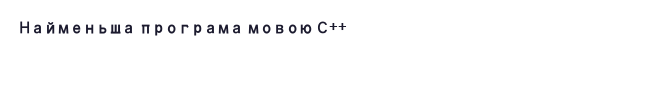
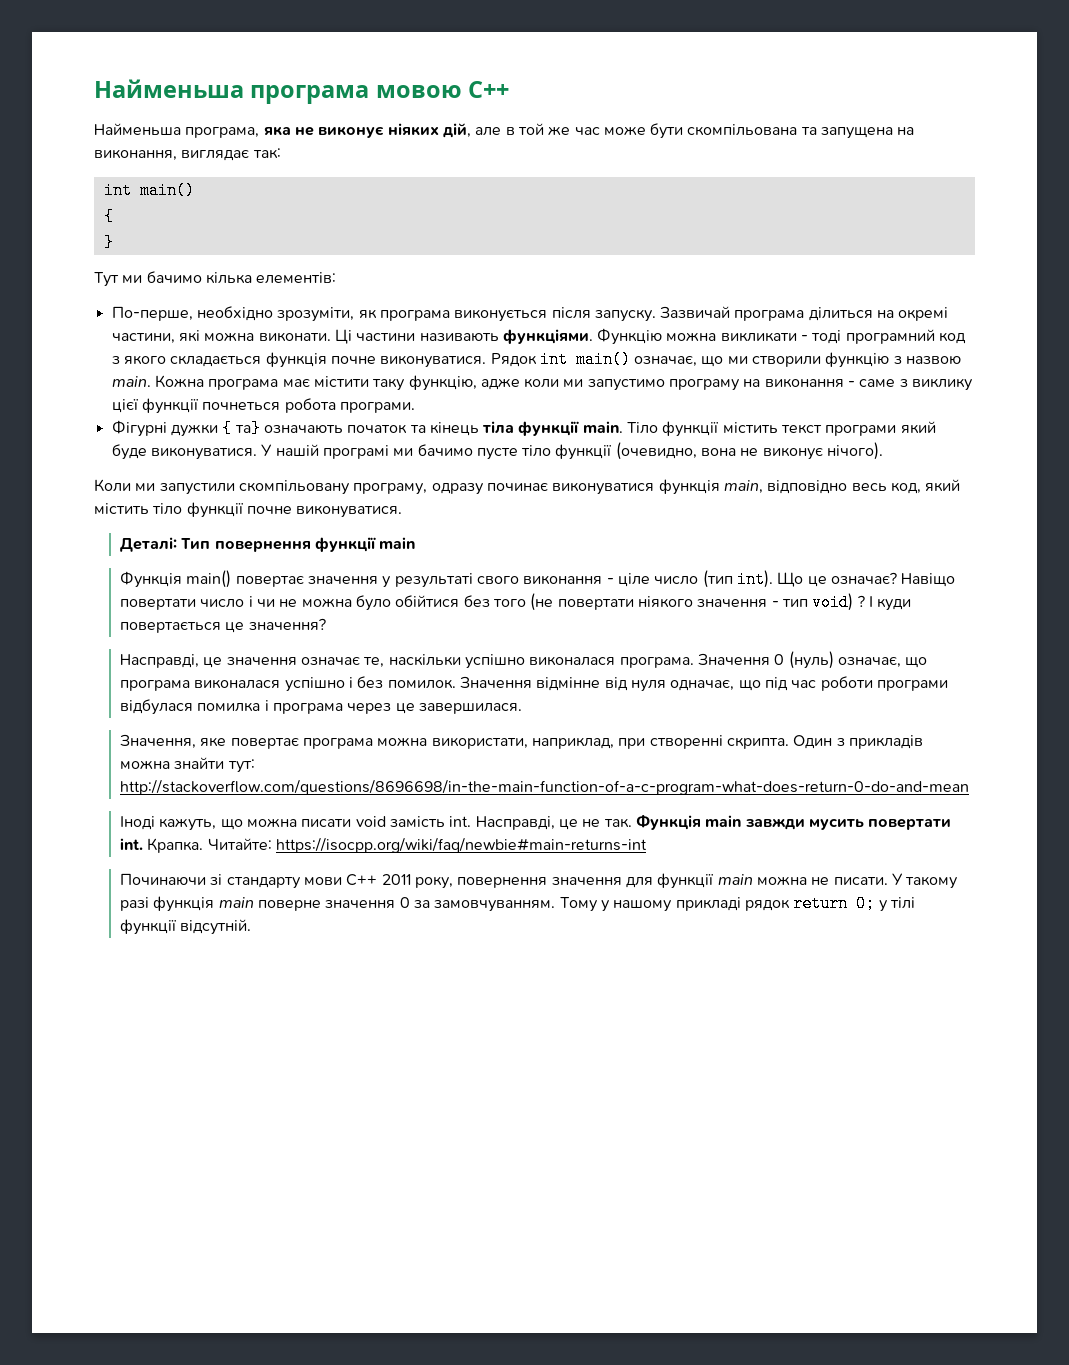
+ Найменьша програма, яка не виконує ніяких дій, але в той же час може бути скомпільована та запущена на виконання, виглядає так:
+ int main()
+ {
+ }
+ Тут ми бачимо кілька елементів:
+ По-перше, необхідно зрозуміти, як програма виконується після запуску. Зазвичай програма ділиться на окремі частини, які можна виконати. Ці частини називають функціями. Функцію можна викликати - тоді програмний код з якого складається функція почне виконуватися. Рядок int main() означає, що ми створили функцію з назвою main. Кожна програма має містити таку функцію, адже коли ми запустимо програму на виконання - саме з виклику цієї функції почнеться робота програми.
+ Фігурні дужки { та} означають початок та кінець тіла функції main. Тіло функції містить текст програми який буде виконуватися. У нашій програмі ми бачимо пусте тіло функції (очевидно, вона не виконує нічого).
+ Коли ми запустили скомпільовану програму, одразу починає виконуватися функція main, відповідно весь код, який містить тіло функції почне виконуватися.
+ Деталі: Тип повернення функції main
+ Функція main() повертає значення у результаті свого виконання - ціле число (тип int). Що це означає? Навіщо повертати число і чи не можна було обійтися без того (не повертати ніякого значення - тип void) ? І куди повертається це значення?
+ Насправді, це значення означає те, наскільки успішно виконалася програма. Значення 0 (нуль) означає, що програма виконалася успішно і без помилок. Значення відмінне від нуля одначає, що під час роботи програми відбулася помилка і програма через це завершилася.
+ Значення, яке повертає програма можна використати, наприклад, при створенні скрипта. Один з прикладів можна знайти тут: http://stackoverflow.com/questions/8696698/in-the-main-function-of-a-c-program-what-does-return-0-do-and-mean
+ Іноді кажуть, що можна писати void замість int. Насправді, це не так. Функція main завжди мусить повертати int. Крапка. Читайте: https://isocpp.org/wiki/faq/newbie#main-returns-int
+ Починаючи зі стандарту мови С++ 2011 року, повернення значення для функції main можна не писати. У такому разі функція main поверне значення 0 за замовчуванням. Тому у нашому прикладі рядок return 0; у тілі функції відсутній.

